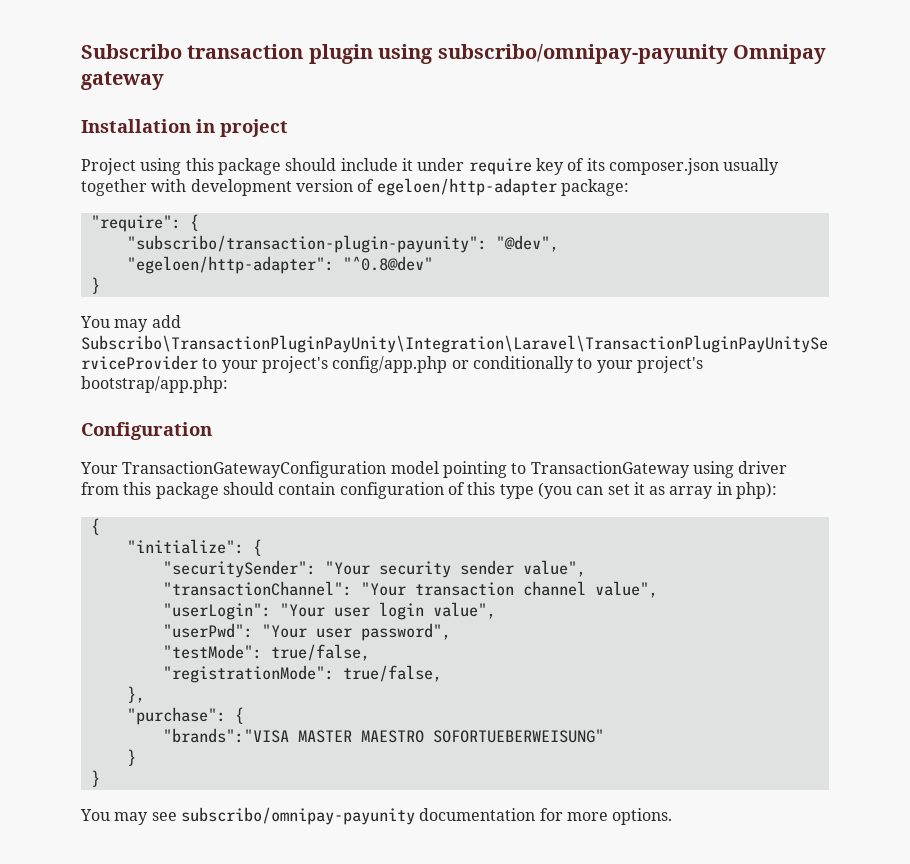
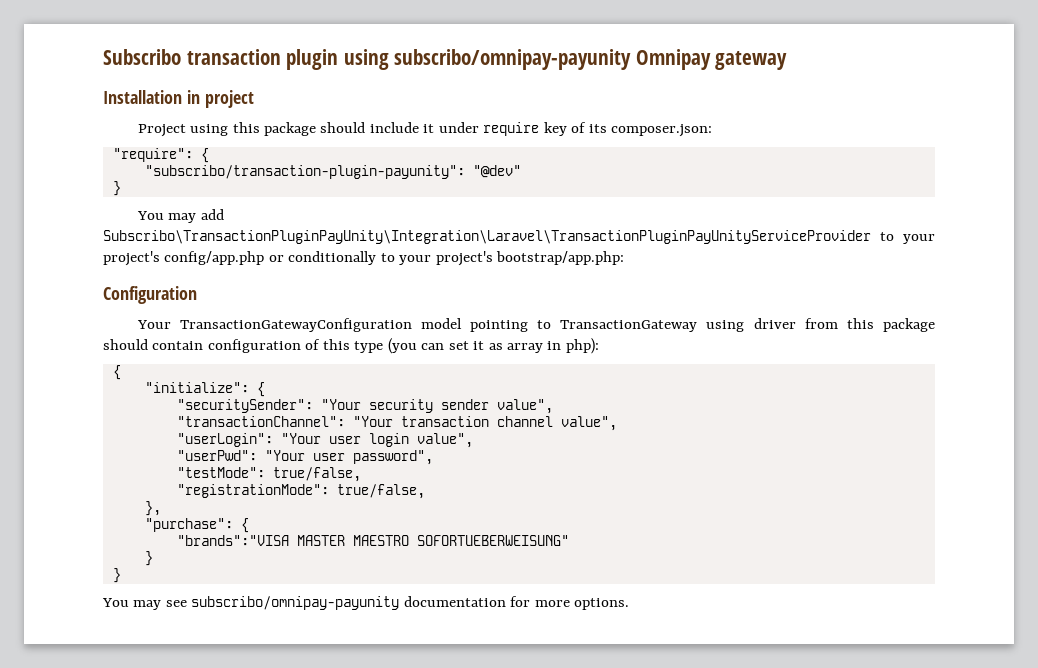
- Project using this package should include it under require key of its composer.json usually together with development version of egeloen/http-adapter package:
+ Project using this package should include it under require key of its composer.json:
- "subscribo/transaction-plugin-payunity": "@dev",
- "egeloen/http-adapter": "^0.8@dev"
+ "subscribo/transaction-plugin-payunity": "@dev"

